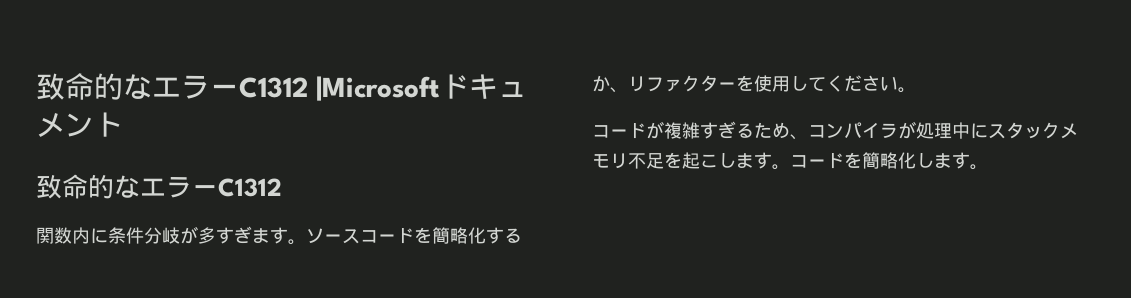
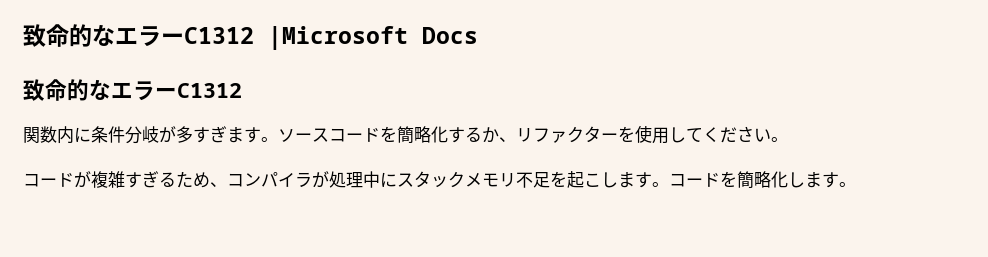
- 致命的なエラーC1312 |Microsoftドキュメント
+ 致命的なエラーC1312 |Microsoft Docs

